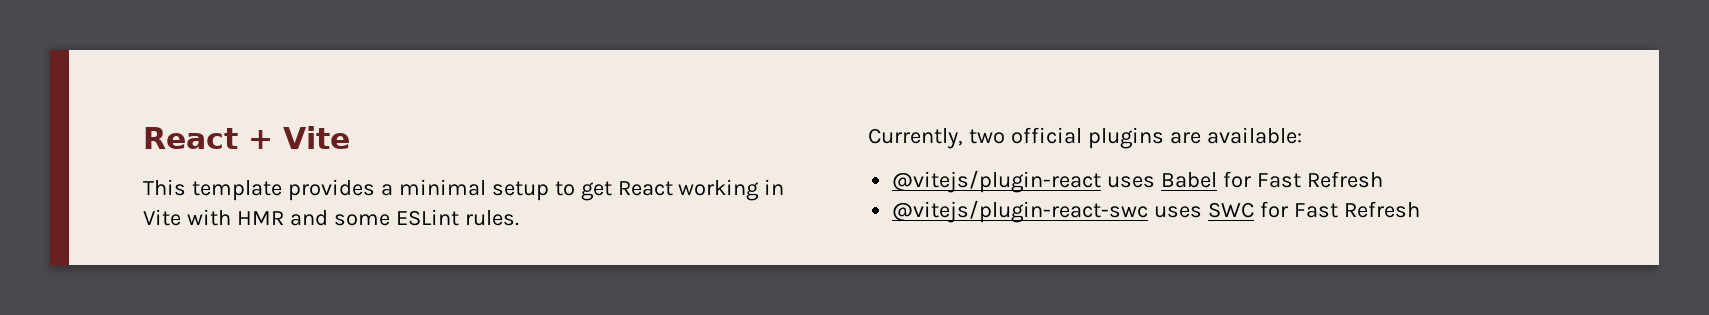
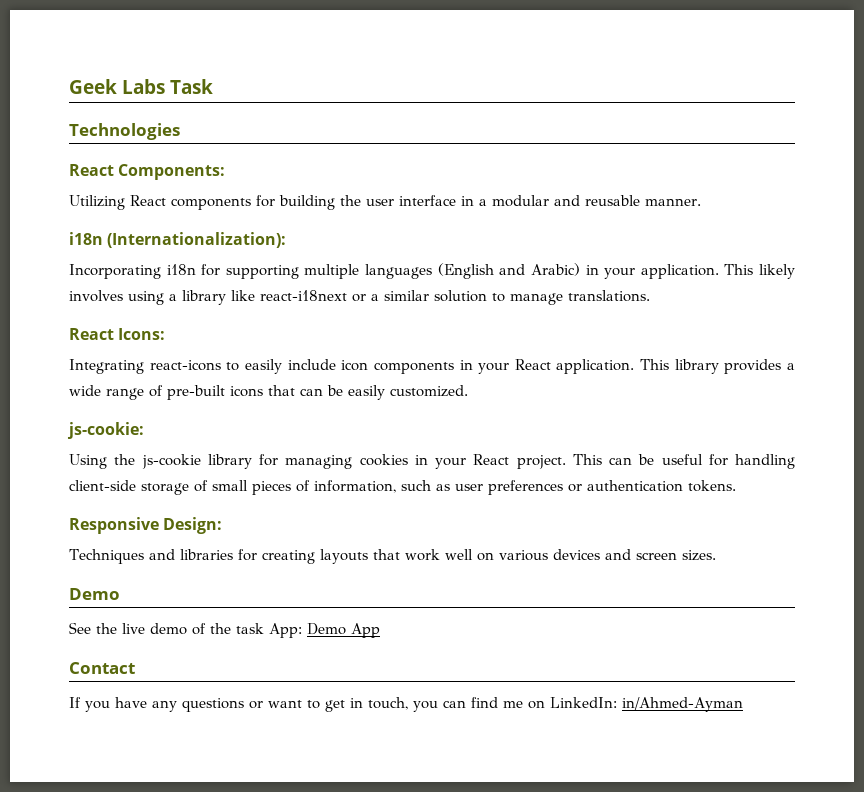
- React + Vite
- This template provides a minimal setup to get React working in Vite with HMR and some ESLint rules.
- Currently, two official plugins are available:
- @vitejs/plugin-react uses Babel for Fast Refresh
- @vitejs/plugin-react-swc uses SWC for Fast Refresh
+ Geek Labs Task
+ Technologies
+ React Components:
+ Utilizing React components for building the user interface in a modular and reusable manner.
+ i18n (Internationalization):
+ Incorporating i18n for supporting multiple languages (English and Arabic) in your application. This likely involves using a library like react-i18next or a similar solution to manage translations.
+ React Icons:
+ Integrating react-icons to easily include icon components in your React application. This library provides a wide range of pre-built icons that can be easily customized.
+ js-cookie:
+ Using the js-cookie library for managing cookies in your React project. This can be useful for handling client-side storage of small pieces of information, such as user preferences or authentication tokens.
+ Responsive Design:
+ Techniques and libraries for creating layouts that work well on various devices and screen sizes.
+ Demo
+ See the live demo of the task App: Demo App
+ Contact
+ If you have any questions or want to get in touch, you can find me on LinkedIn: in/Ahmed-Ayman

